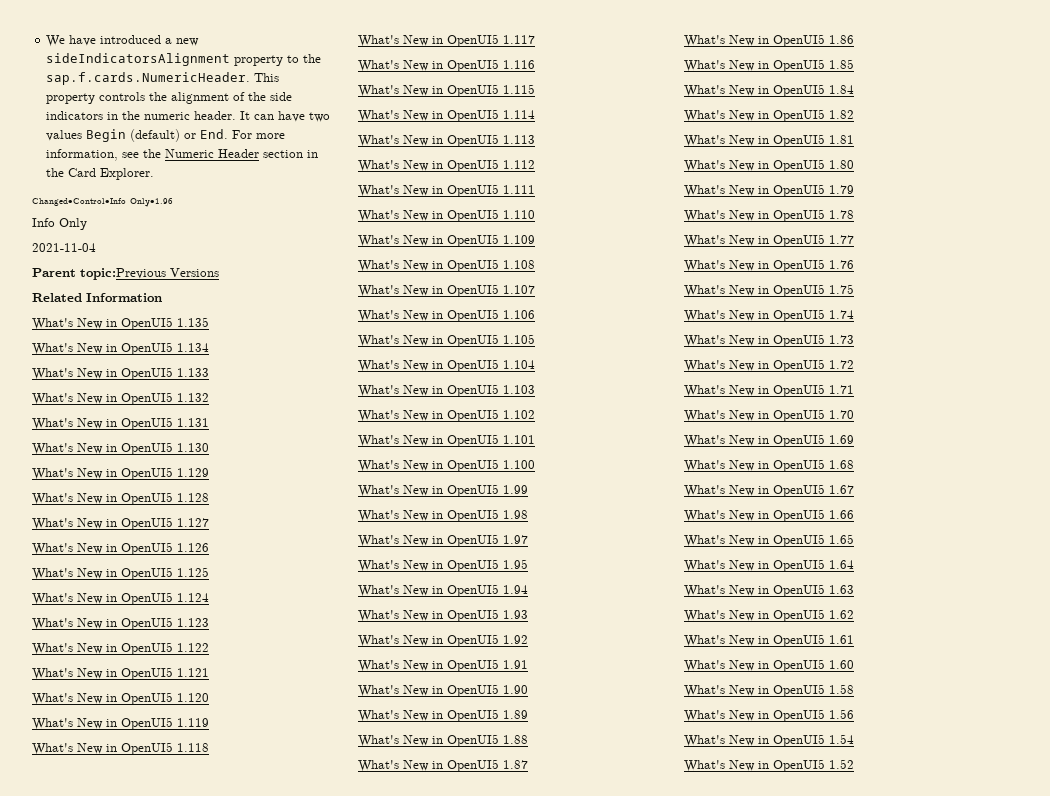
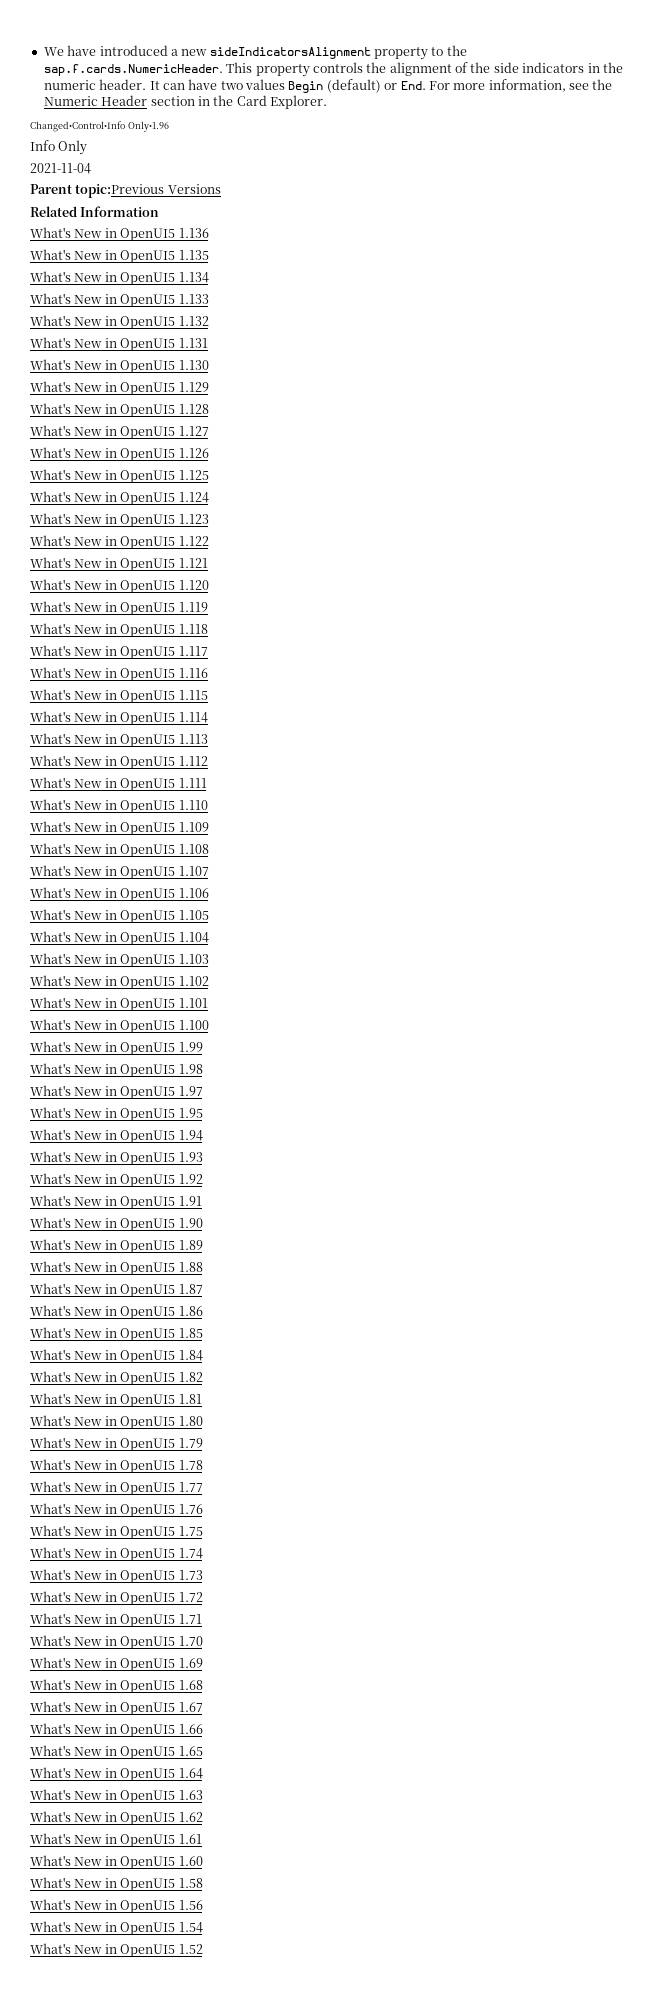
+ What's New in OpenUI5 1.136

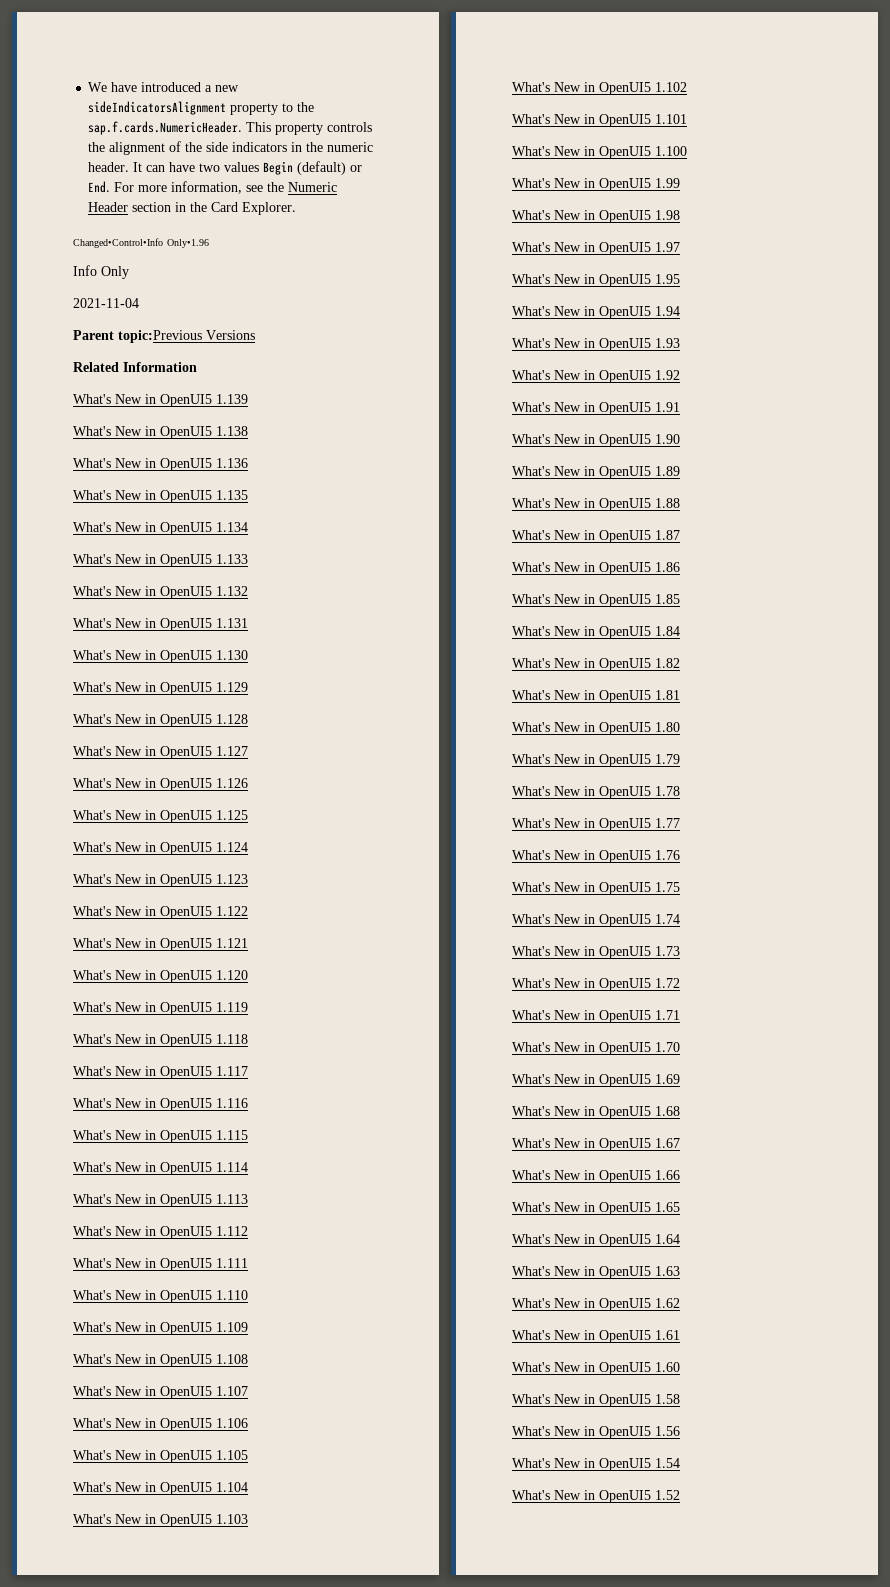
+ What's New in OpenUI5 1.139
+ What's New in OpenUI5 1.138

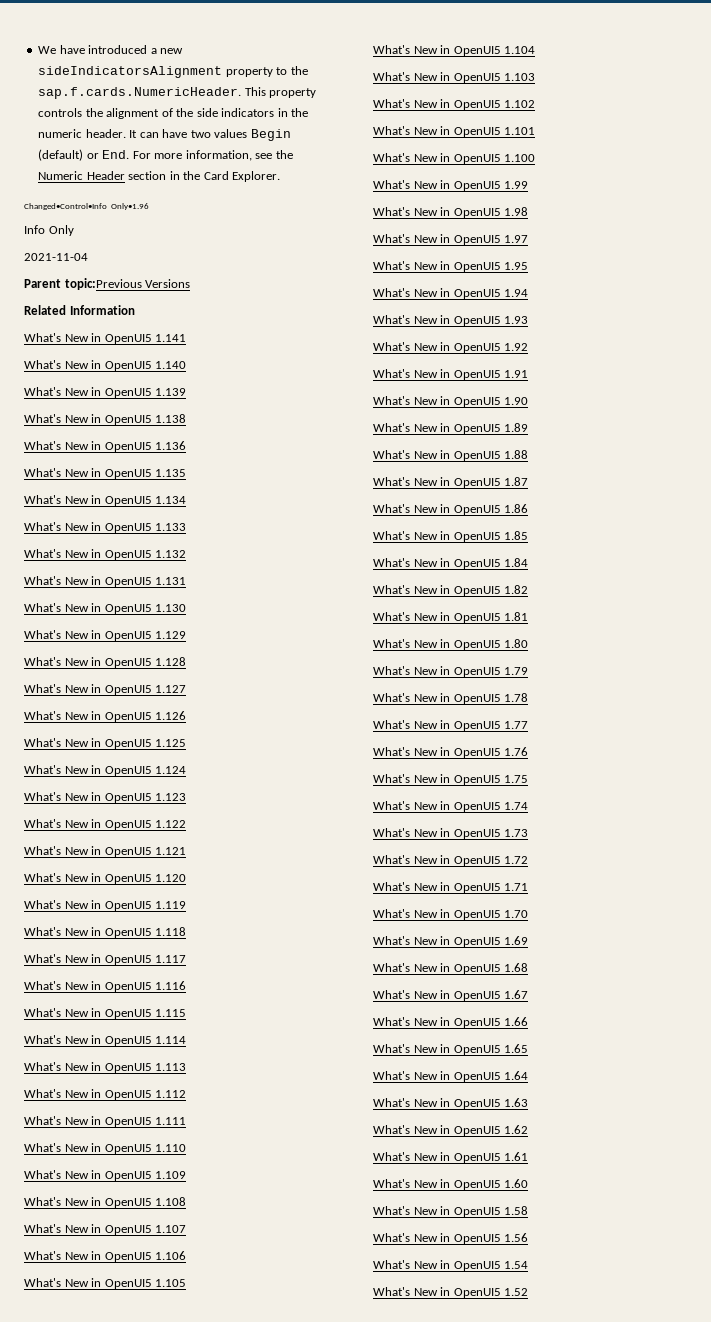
+ What's New in OpenUI5 1.141
+ What's New in OpenUI5 1.140

